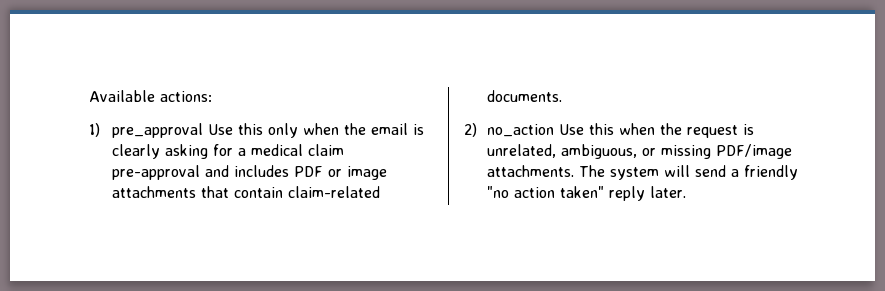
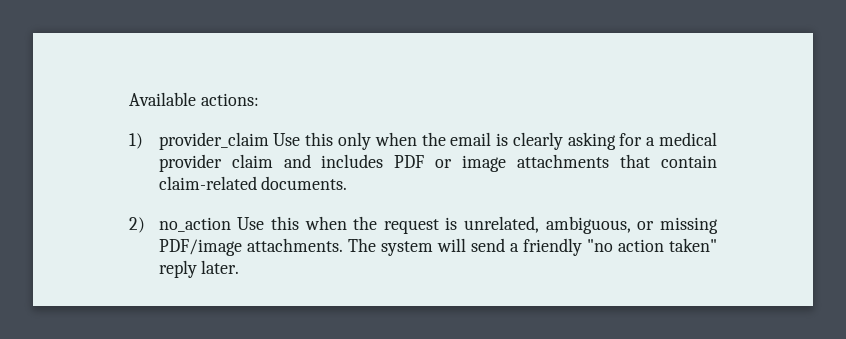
- 1) pre_approval Use this only when the email is clearly asking for a medical claim pre-approval and includes PDF or image attachments that contain claim-related documents.
+ 1) provider_claim Use this only when the email is clearly asking for a medical provider claim and includes PDF or image attachments that contain claim-related documents.

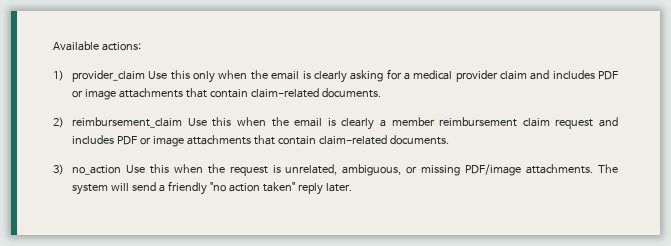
- 2) no_action Use this when the request is unrelated, ambiguous, or missing PDF/image attachments.
+ 2) reimbursement_claim Use this when the email is clearly a member reimbursement claim request and includes PDF or image attachments that contain claim-related documents.
+ 3) no_action Use this when the request is unrelated, ambiguous, or missing PDF/image attachments.

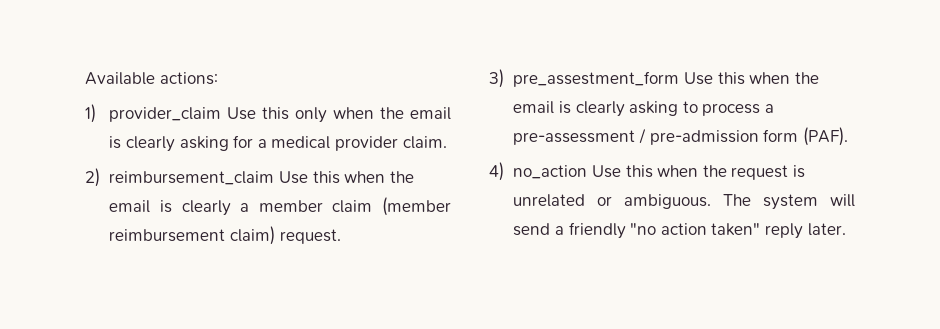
- 1) provider_claim Use this only when the email is clearly asking for a medical provider claim and includes PDF or image attachments that contain claim-related documents.
+ 1) provider_claim Use this only when the email is clearly asking for a medical provider claim.
- 2) reimbursement_claim Use this when the email is clearly a member reimbursement claim request and includes PDF or image attachments that contain claim-related documents.
- 3) no_action Use this when the request is unrelated, ambiguous, or missing PDF/image attachments.
+ 2) reimbursement_claim Use this when the email is clearly a member claim (member reimbursement claim) request.
+ 3) pre_assestment_form Use this when the email is clearly asking to process a pre-assessment / pre-admission form (PAF).
+ 4) no_action Use this when the request is unrelated or ambiguous.

